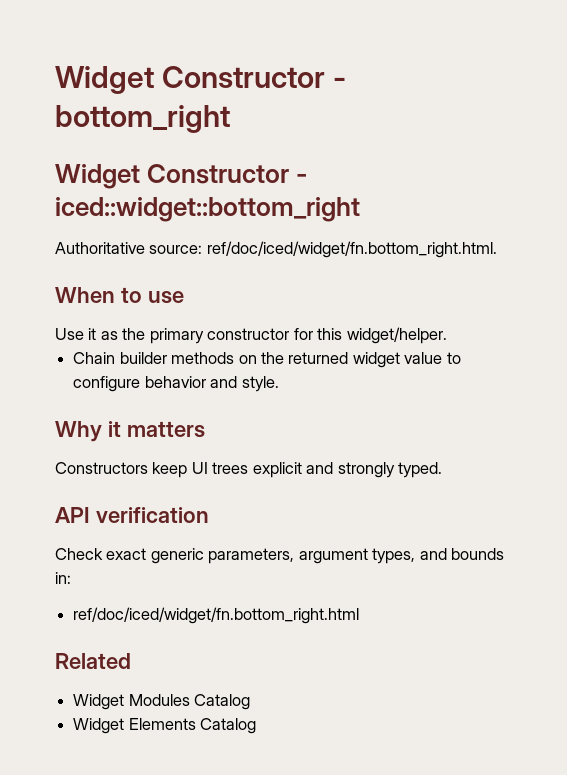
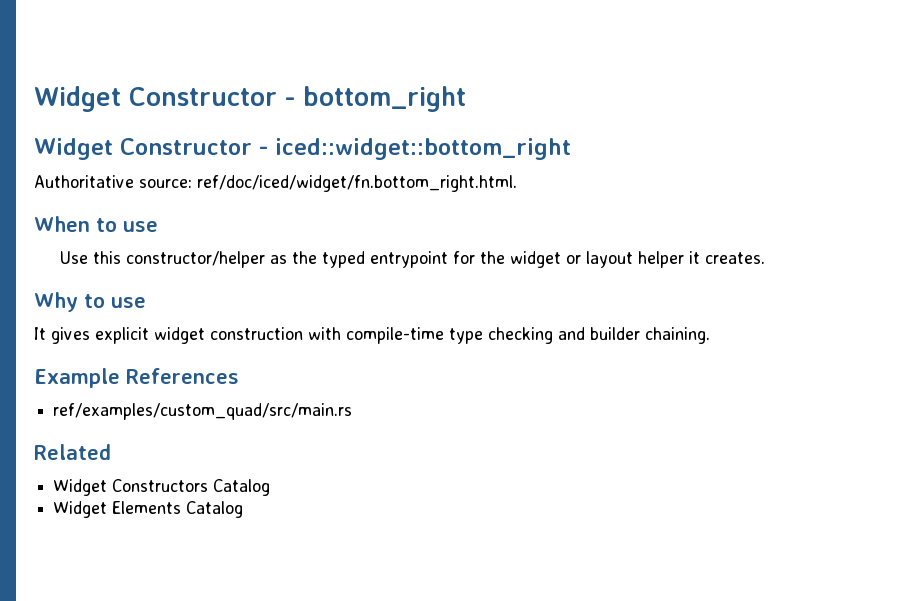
- Use it as the primary constructor for this widget/helper.
- Chain builder methods on the returned widget value to configure behavior and style.
- Why it matters
- Constructors keep UI trees explicit and strongly typed.
- API verification
- Check exact generic parameters, argument types, and bounds in:
- ref/doc/iced/widget/fn.bottom_right.html
+ Use this constructor/helper as the typed entrypoint for the widget or layout helper it creates.
+ Why to use
+ It gives explicit widget construction with compile-time type checking and builder chaining.
+ Example References
+ ref/examples/custom_quad/src/main.rs
- Widget Modules Catalog
+ Widget Constructors Catalog

